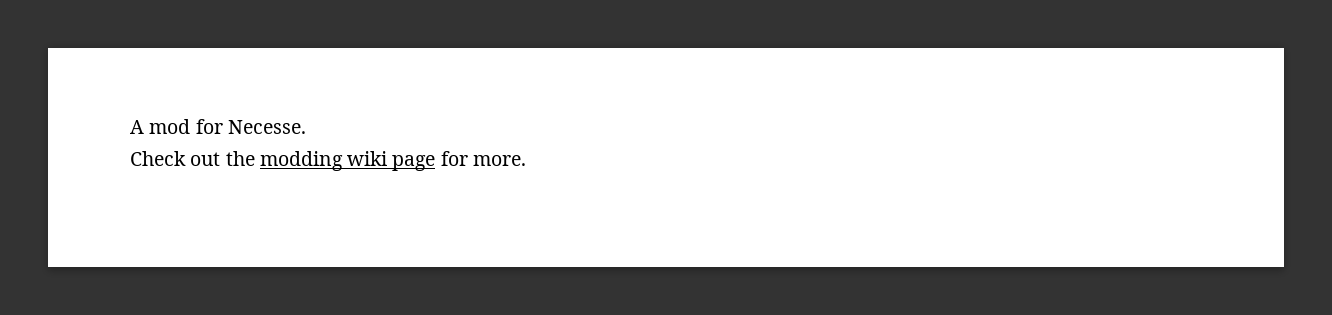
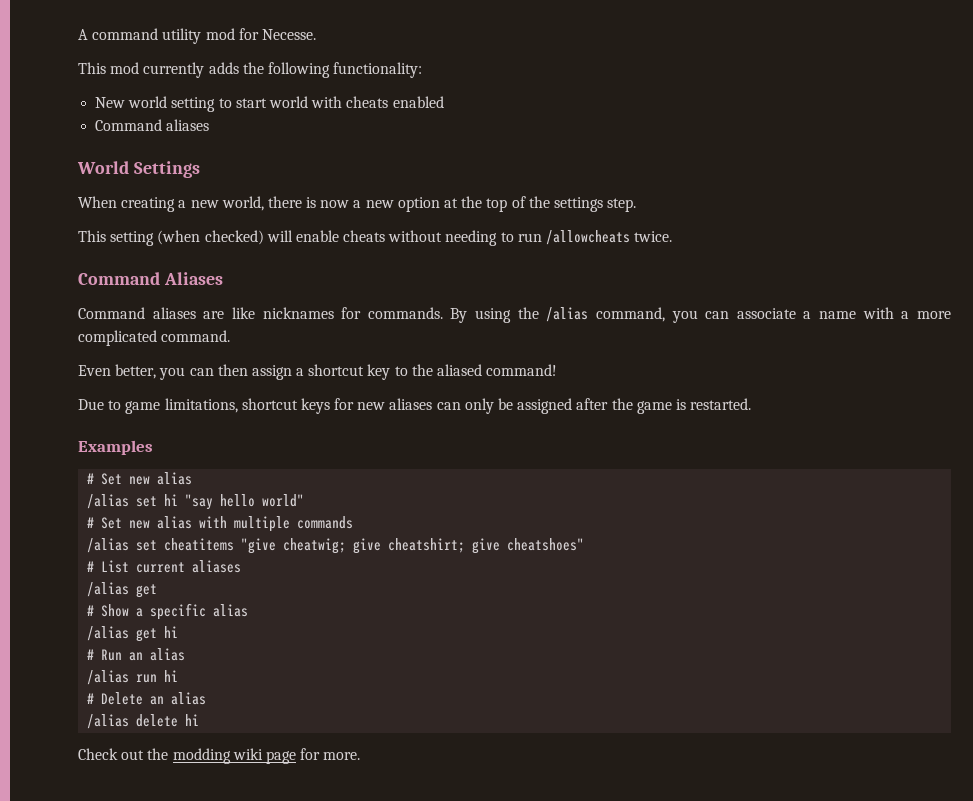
- A mod for Necesse.
+ A command utility mod for Necesse.
+ This mod currently adds the following functionality:
+ New world setting to start world with cheats enabled
+ Command aliases
+ World Settings
+ When creating a new world, there is now a new option at the top of the settings step.
+ This setting (when checked) will enable cheats without needing to run /allowcheats twice.
+ Command Aliases
+ Command aliases are like nicknames for commands. By using the /alias command, you can associate a name with a more complicated command.
+ Even better, you can then assign a shortcut key to the aliased command!
+ Due to game limitations, shortcut keys for new aliases can only be assigned after the game is restarted.
+ Examples
+ # Set new alias
+ /alias set hi "say hello world"
+ # Set new alias with multiple commands
+ /alias set cheatitems "give cheatwig; give cheatshirt; give cheatshoes"
+ # List current aliases
+ /alias get
+ # Show a specific alias
+ /alias get hi
+ # Run an alias
+ /alias run hi
+ # Delete an alias
+ /alias delete hi

